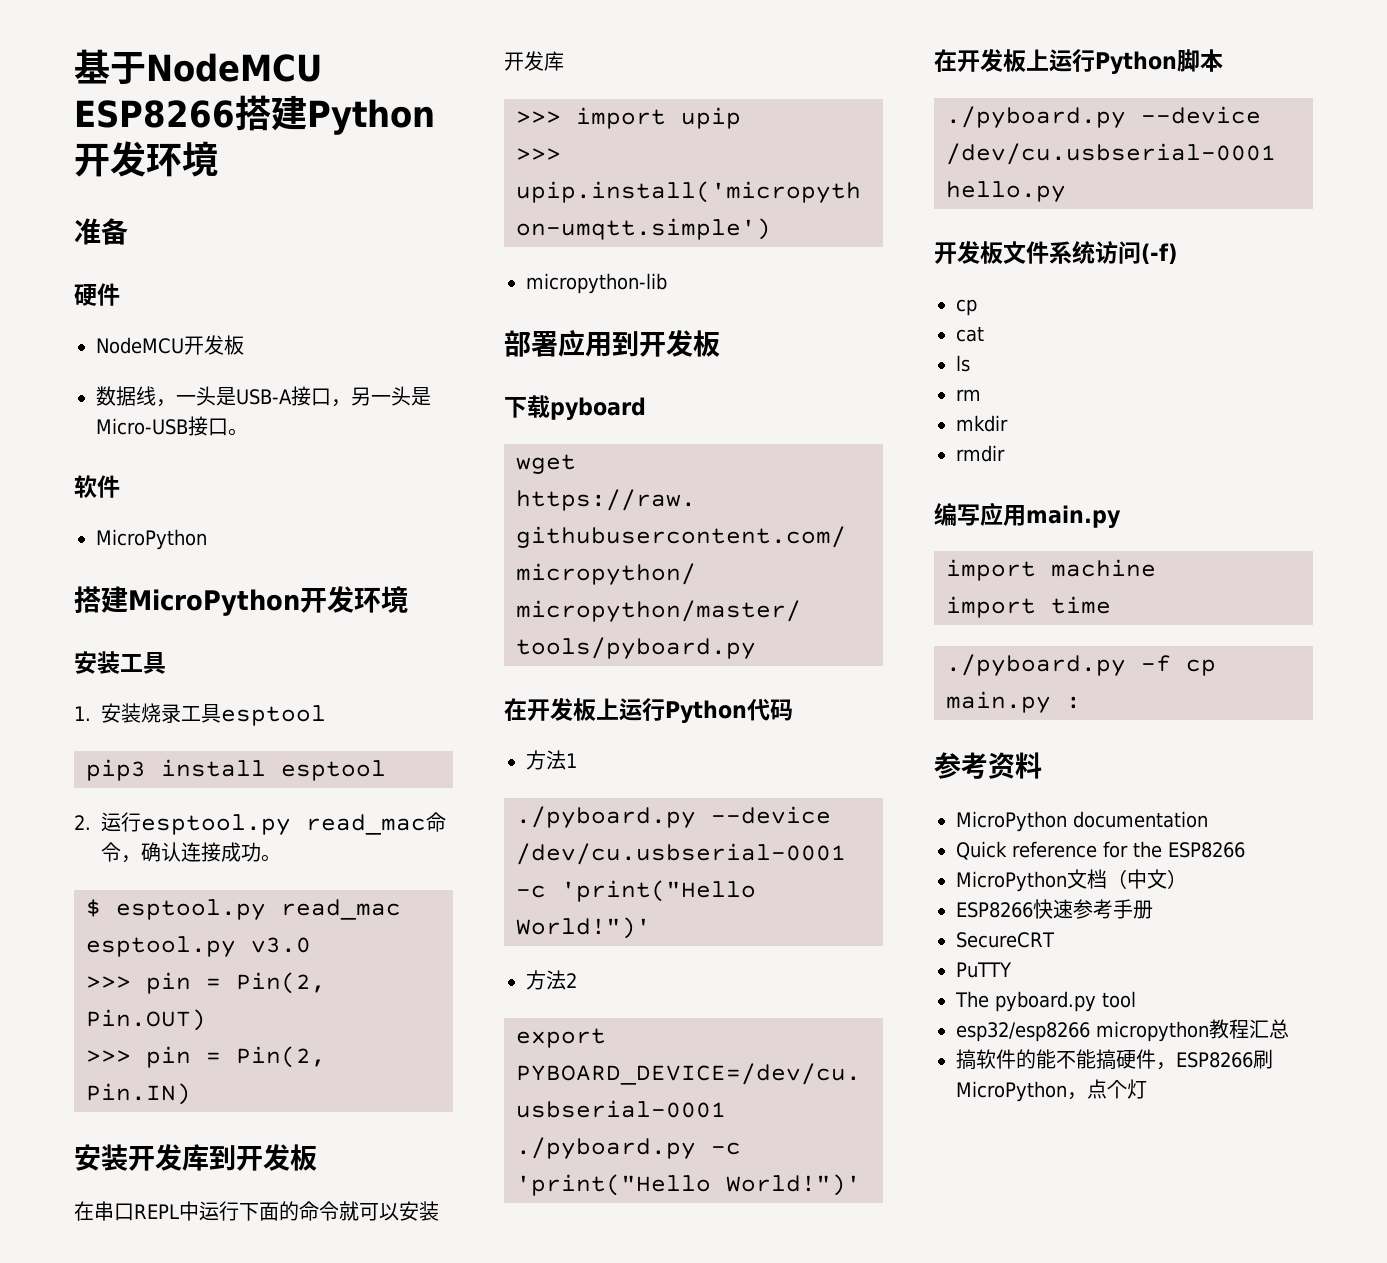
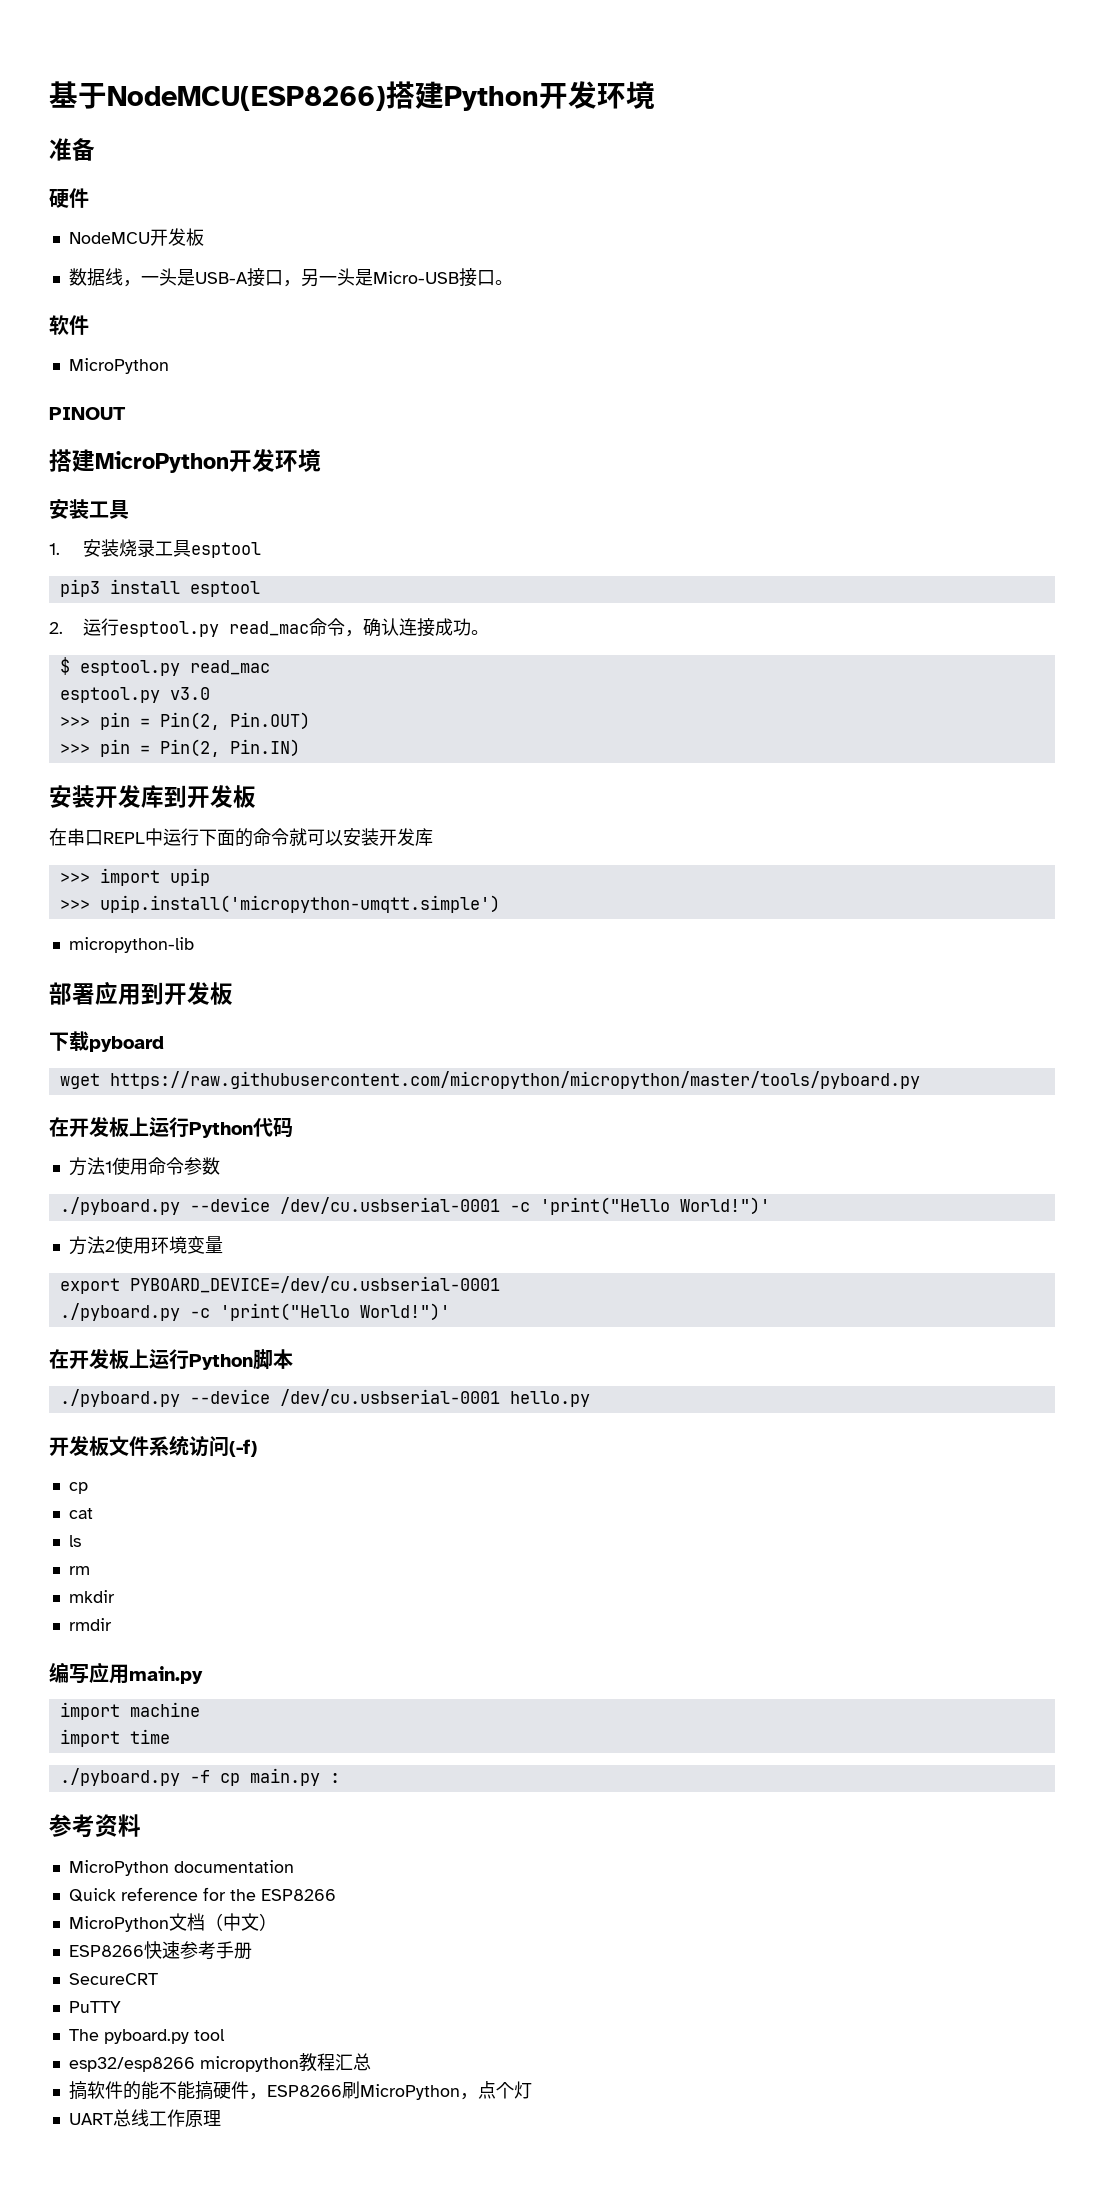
- 基于NodeMCU ESP8266搭建Python开发环境
+ 基于NodeMCU(ESP8266)搭建Python开发环境
+ PINOUT
- 方法1
+ 方法1使用命令参数
- 方法2
+ 方法2使用环境变量
+ UART总线工作原理

